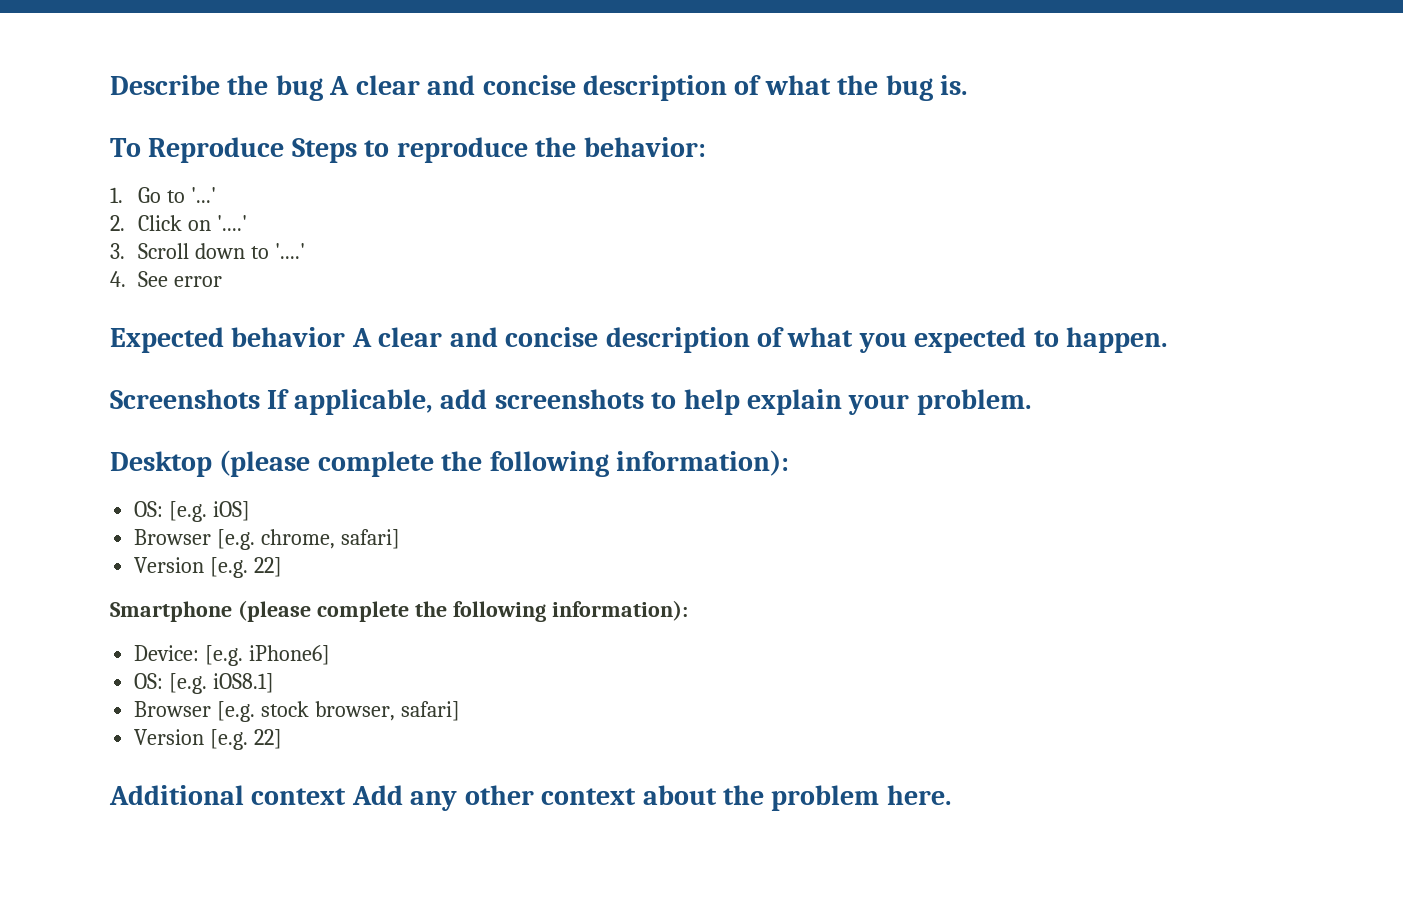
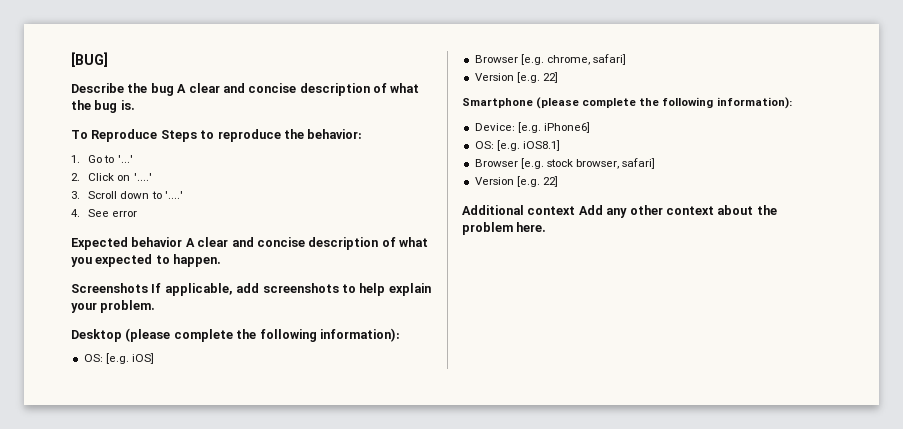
+ [BUG]

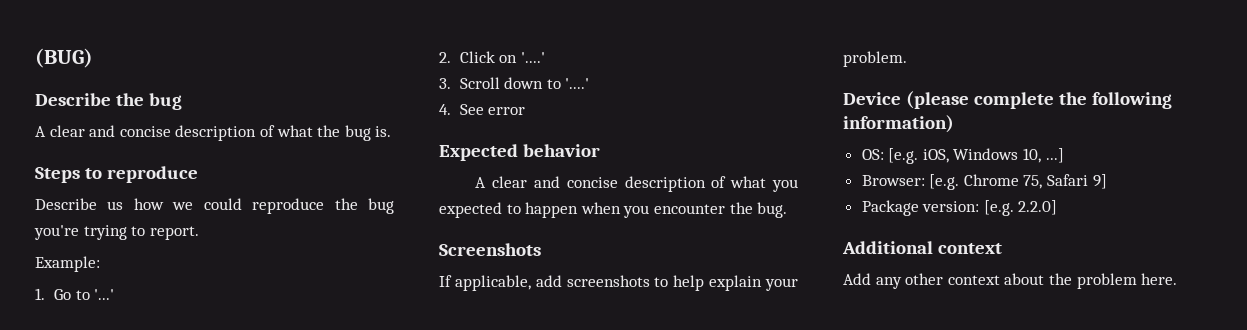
- [BUG]
+ (BUG)
- Describe the bug A clear and concise description of what the bug is.
+ Describe the bug
+ A clear and concise description of what the bug is.
- To Reproduce Steps to reproduce the behavior:
+ Steps to reproduce
+ Describe us how we could reproduce the bug you're trying to report.
+ Example:
- Expected behavior A clear and concise description of what you expected to happen.
+ Expected behavior
+ A clear and concise description of what you expected to happen when you encounter the bug.
- Screenshots If applicable, add screenshots to help explain your problem.
+ Screenshots
+ If applicable, add screenshots to help explain your problem.
- Desktop (please complete the following information):
- OS: [e.g. iOS]
- Browser [e.g. chrome, safari]
- Version [e.g. 22]
- Smartphone (please complete the following information):
- Device: [e.g. iPhone6]
- OS: [e.g. iOS8.1]
- Browser [e.g. stock browser, safari]
- Version [e.g. 22]
+ Device (please complete the following information)
+ OS: [e.g. iOS, Windows 10, ...]
+ Browser: [e.g. Chrome 75, Safari 9]
+ Package version: [e.g. 2.2.0]
- Additional context Add any other context about the problem here.
+ Additional context
+ Add any other context about the problem here.

